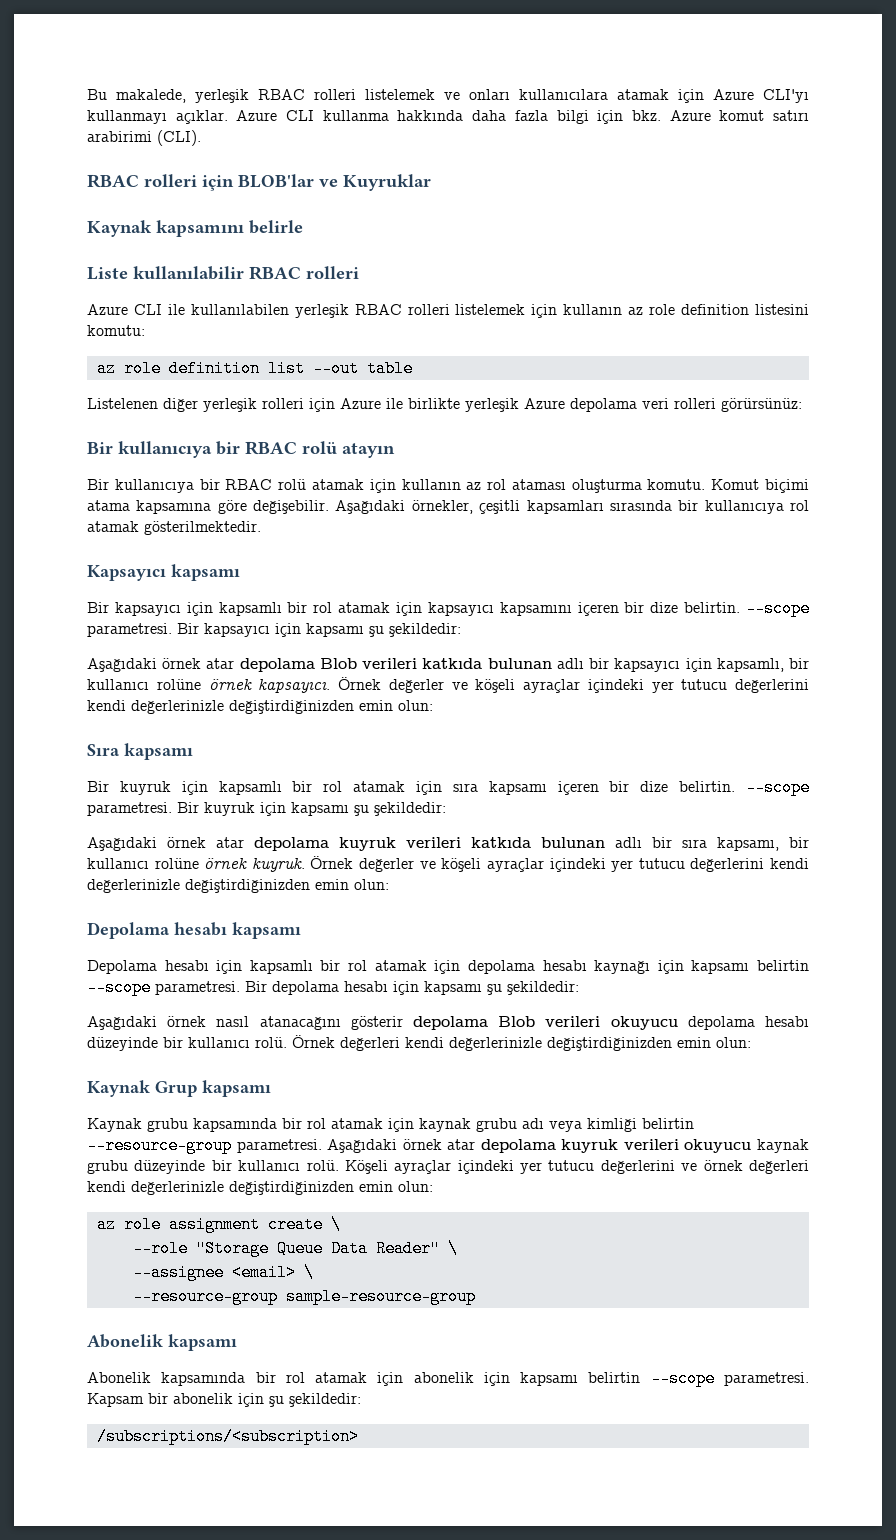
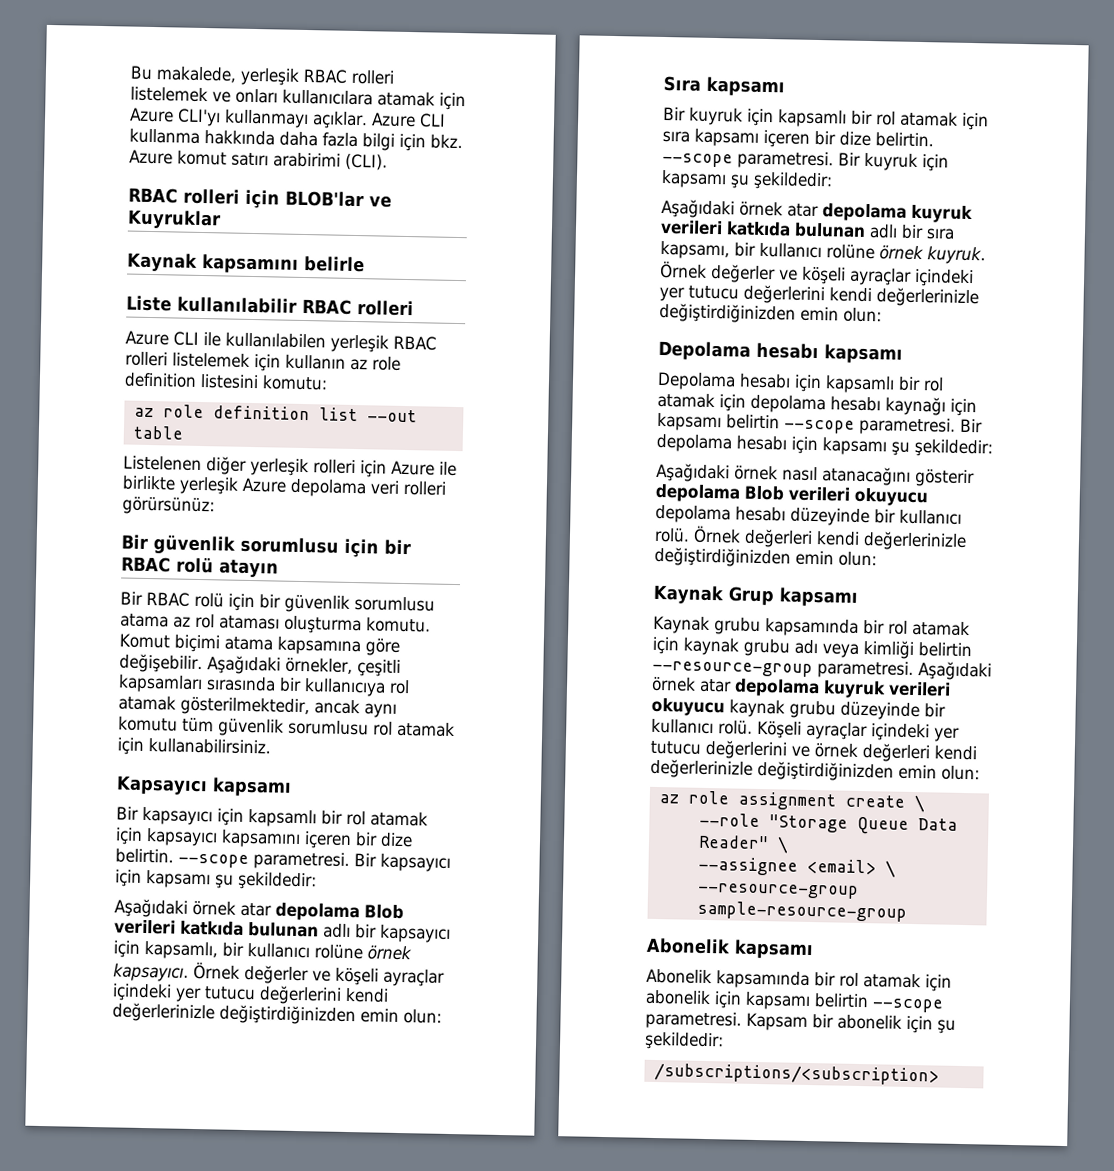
- Bir kullanıcıya bir RBAC rolü atayın
+ Bir güvenlik sorumlusu için bir RBAC rolü atayın
- Bir kullanıcıya bir RBAC rolü atamak için kullanın az rol ataması oluşturma komutu.
+ Bir RBAC rolü için bir güvenlik sorumlusu atama az rol ataması oluşturma komutu.
- Aşağıdaki örnekler, çeşitli kapsamları sırasında bir kullanıcıya rol atamak gösterilmektedir.
+ Aşağıdaki örnekler, çeşitli kapsamları sırasında bir kullanıcıya rol atamak gösterilmektedir, ancak aynı komutu tüm güvenlik sorumlusu rol atamak için kullanabilirsiniz.

